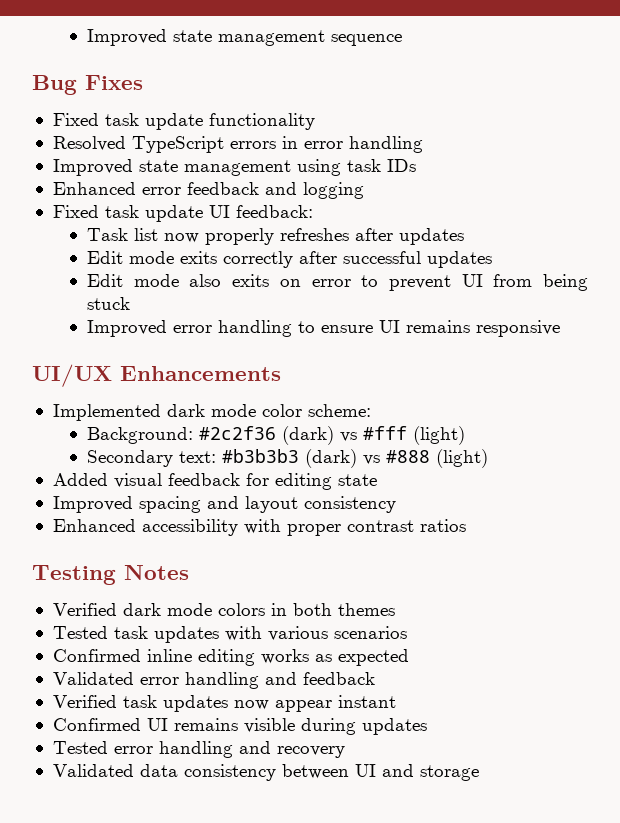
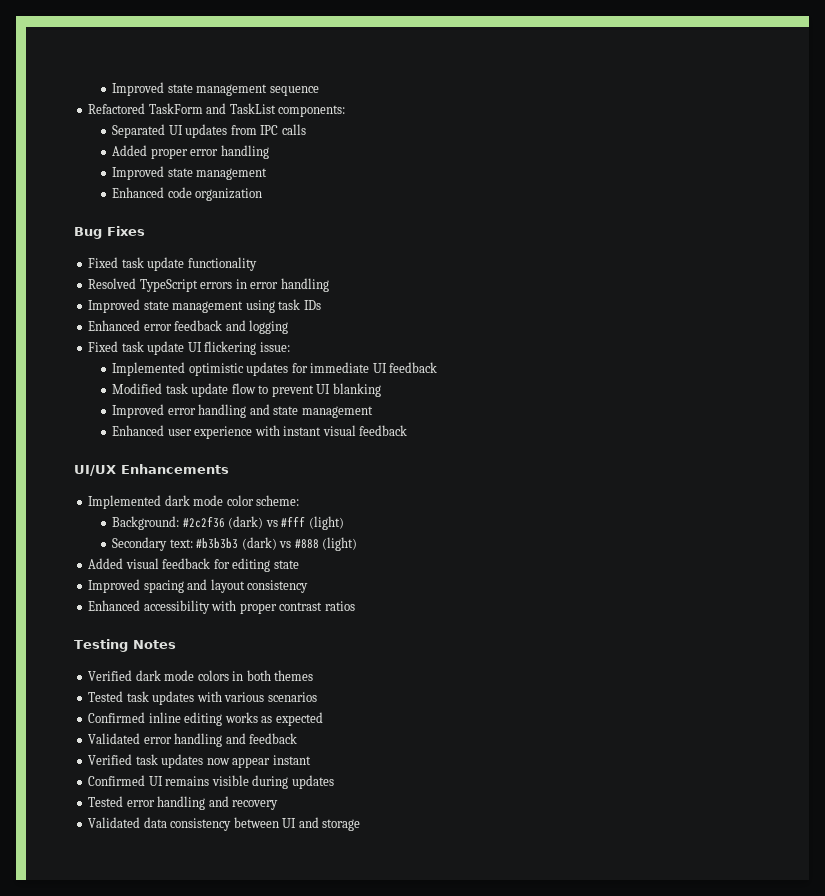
+ Refactored TaskForm and TaskList components:
+ Separated UI updates from IPC calls
+ Added proper error handling
+ Improved state management
+ Enhanced code organization
- Fixed task update UI feedback:
- Task list now properly refreshes after updates
- Edit mode exits correctly after successful updates
- Edit mode also exits on error to prevent UI from being stuck
- Improved error handling to ensure UI remains responsive
+ Fixed task update UI flickering issue:
+ Implemented optimistic updates for immediate UI feedback
+ Modified task update flow to prevent UI blanking
+ Improved error handling and state management
+ Enhanced user experience with instant visual feedback

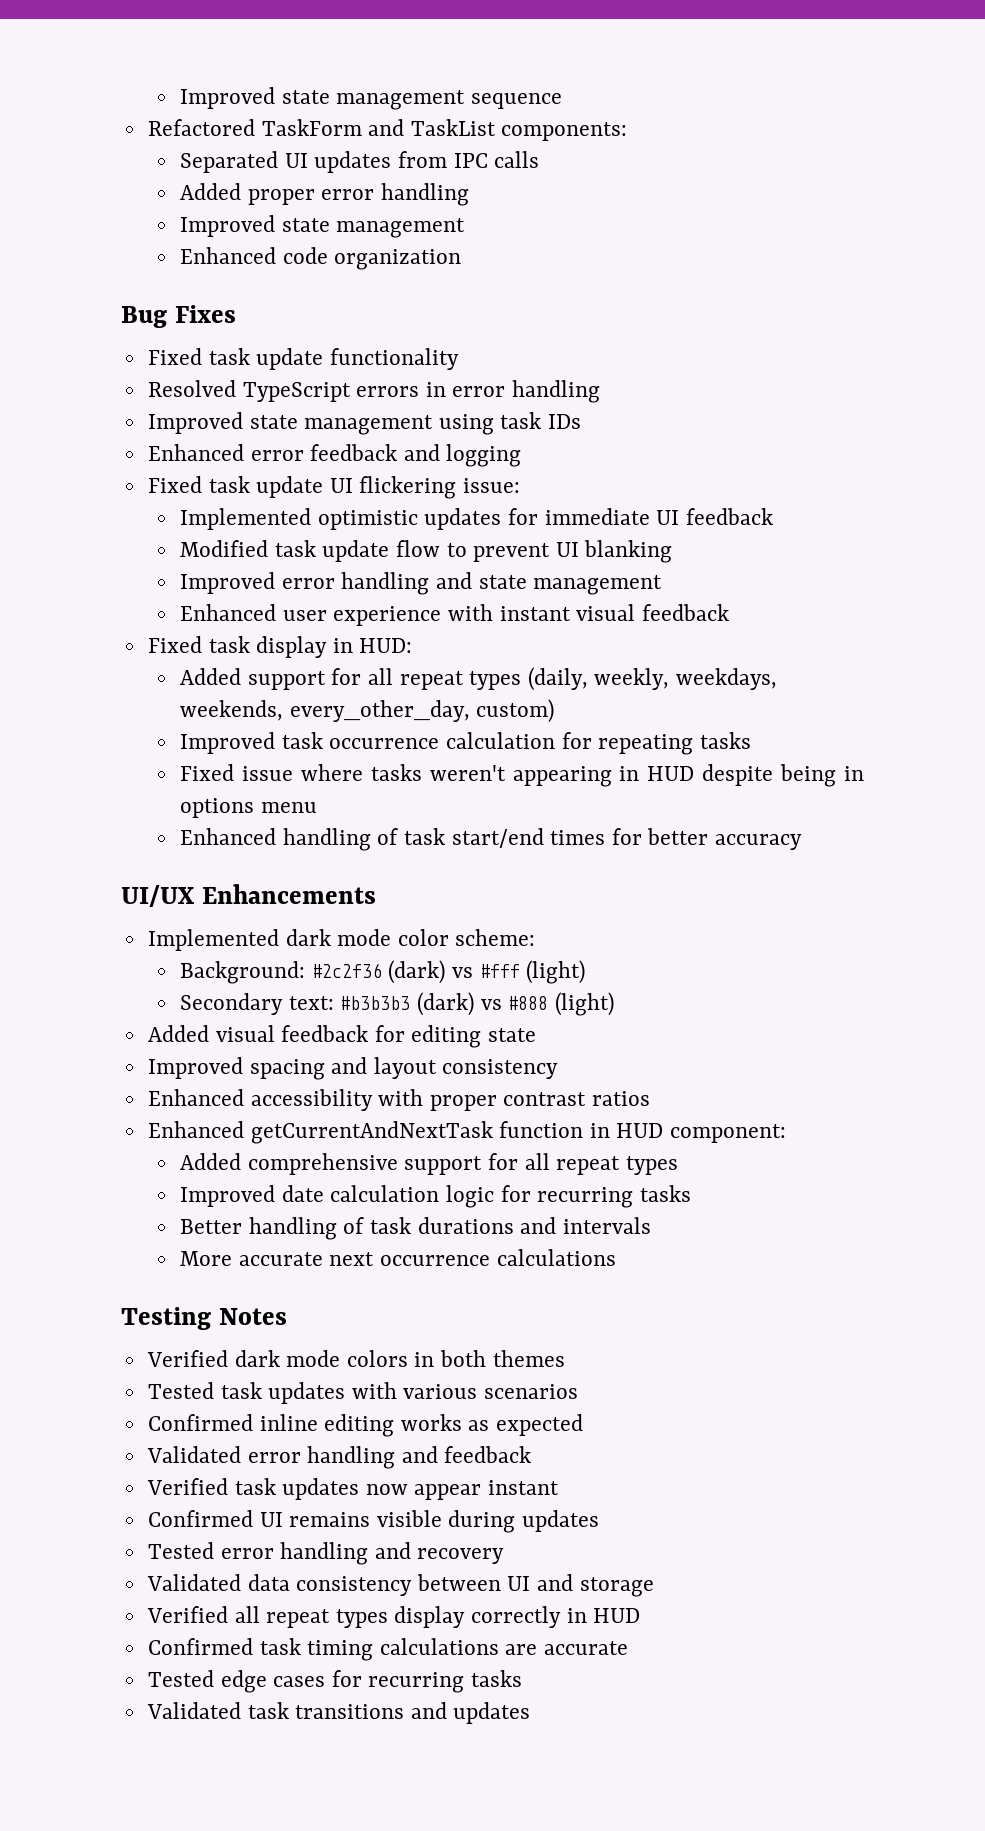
+ Fixed task display in HUD:
+ Added support for all repeat types (daily, weekly, weekdays, weekends, every_other_day, custom)
+ Improved task occurrence calculation for repeating tasks
+ Fixed issue where tasks weren't appearing in HUD despite being in options menu
+ Enhanced handling of task start/end times for better accuracy
+ Enhanced getCurrentAndNextTask function in HUD component:
+ Added comprehensive support for all repeat types
+ Improved date calculation logic for recurring tasks
+ Better handling of task durations and intervals
+ More accurate next occurrence calculations
+ Verified all repeat types display correctly in HUD
+ Confirmed task timing calculations are accurate
+ Tested edge cases for recurring tasks
+ Validated task transitions and updates

